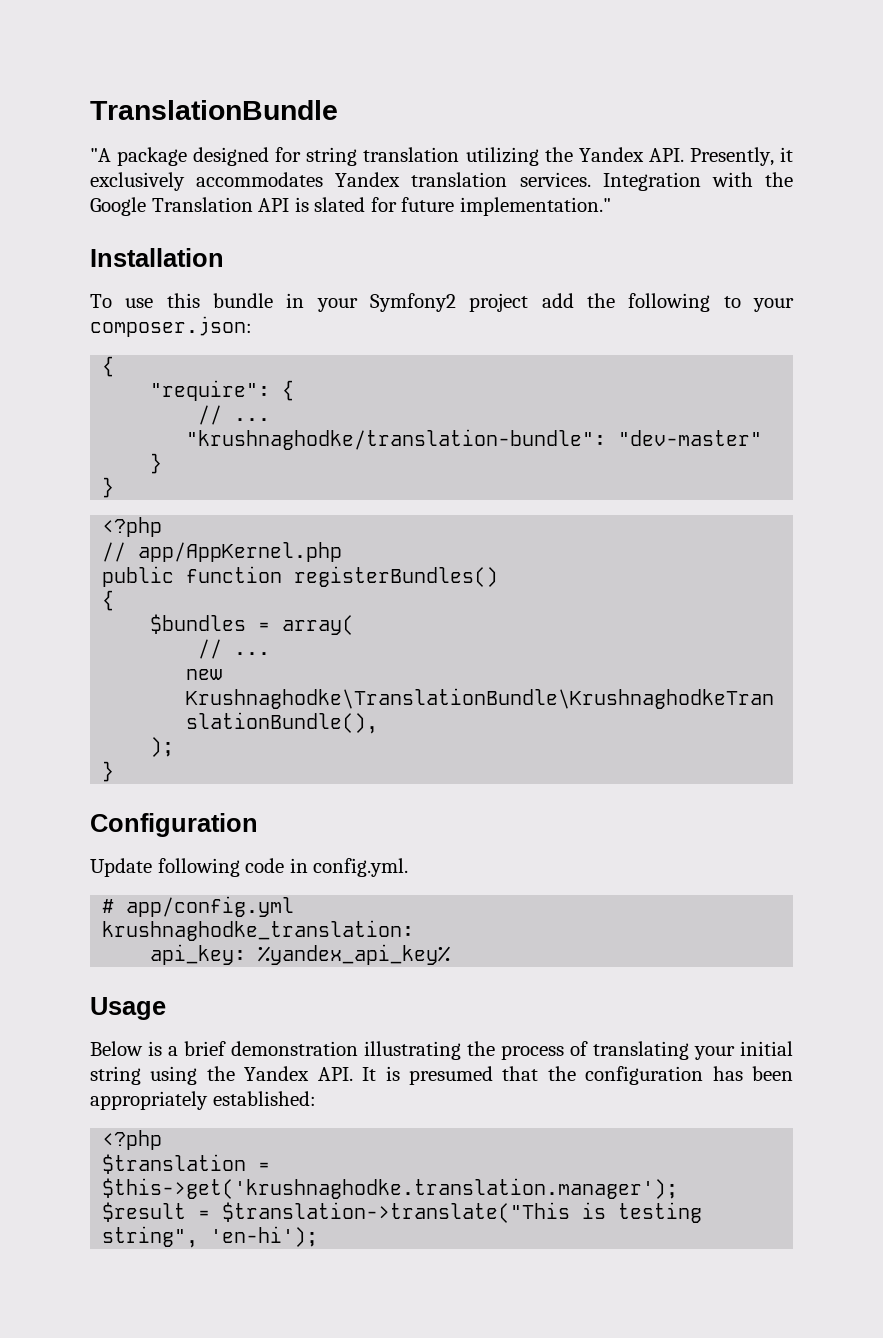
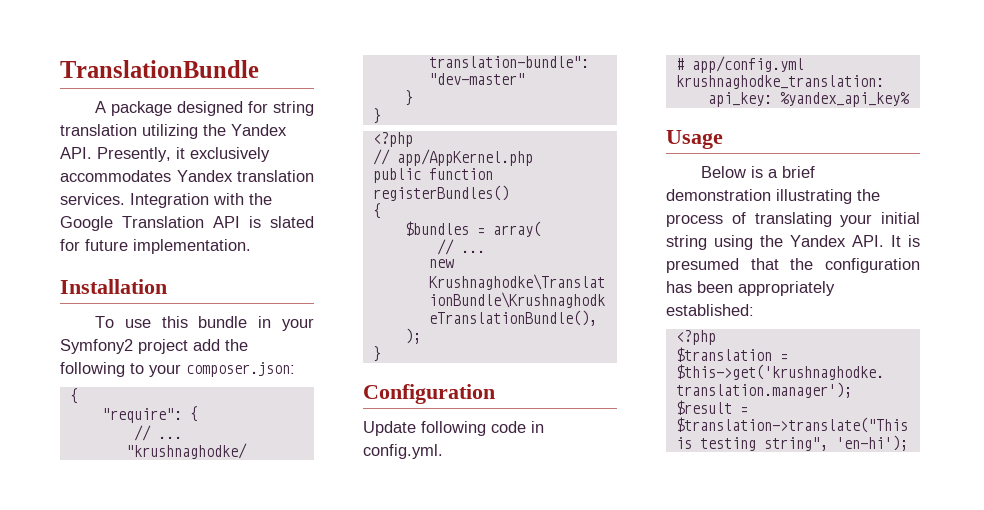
- "A package designed for string translation utilizing the Yandex API. Presently, it exclusively accommodates Yandex translation services.
+ A package designed for string translation utilizing the Yandex API. Presently, it exclusively accommodates Yandex translation services.
- Integration with the Google Translation API is slated for future implementation."
+ Integration with the Google Translation API is slated for future implementation.

